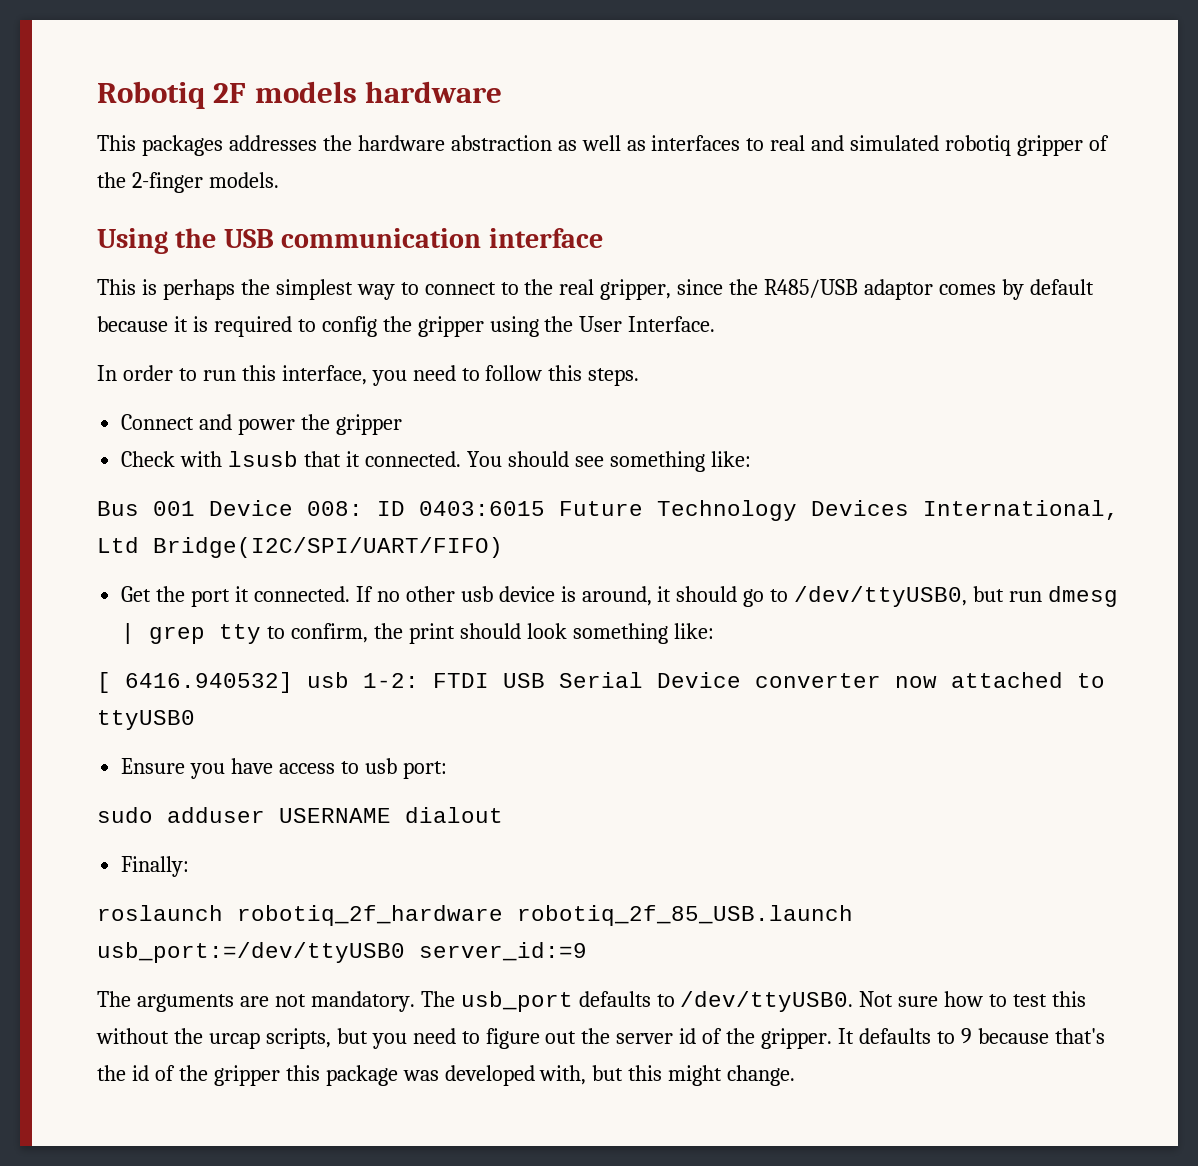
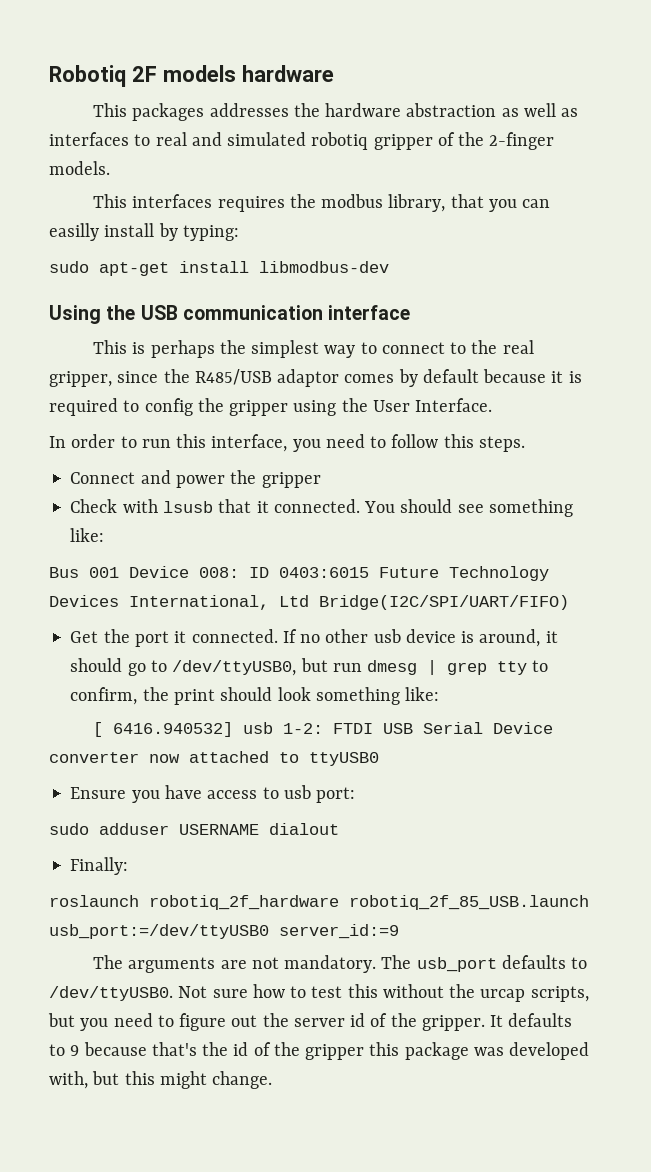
+ This interfaces requires the modbus library, that you can easilly install by typing:
+ sudo apt-get install libmodbus-dev

